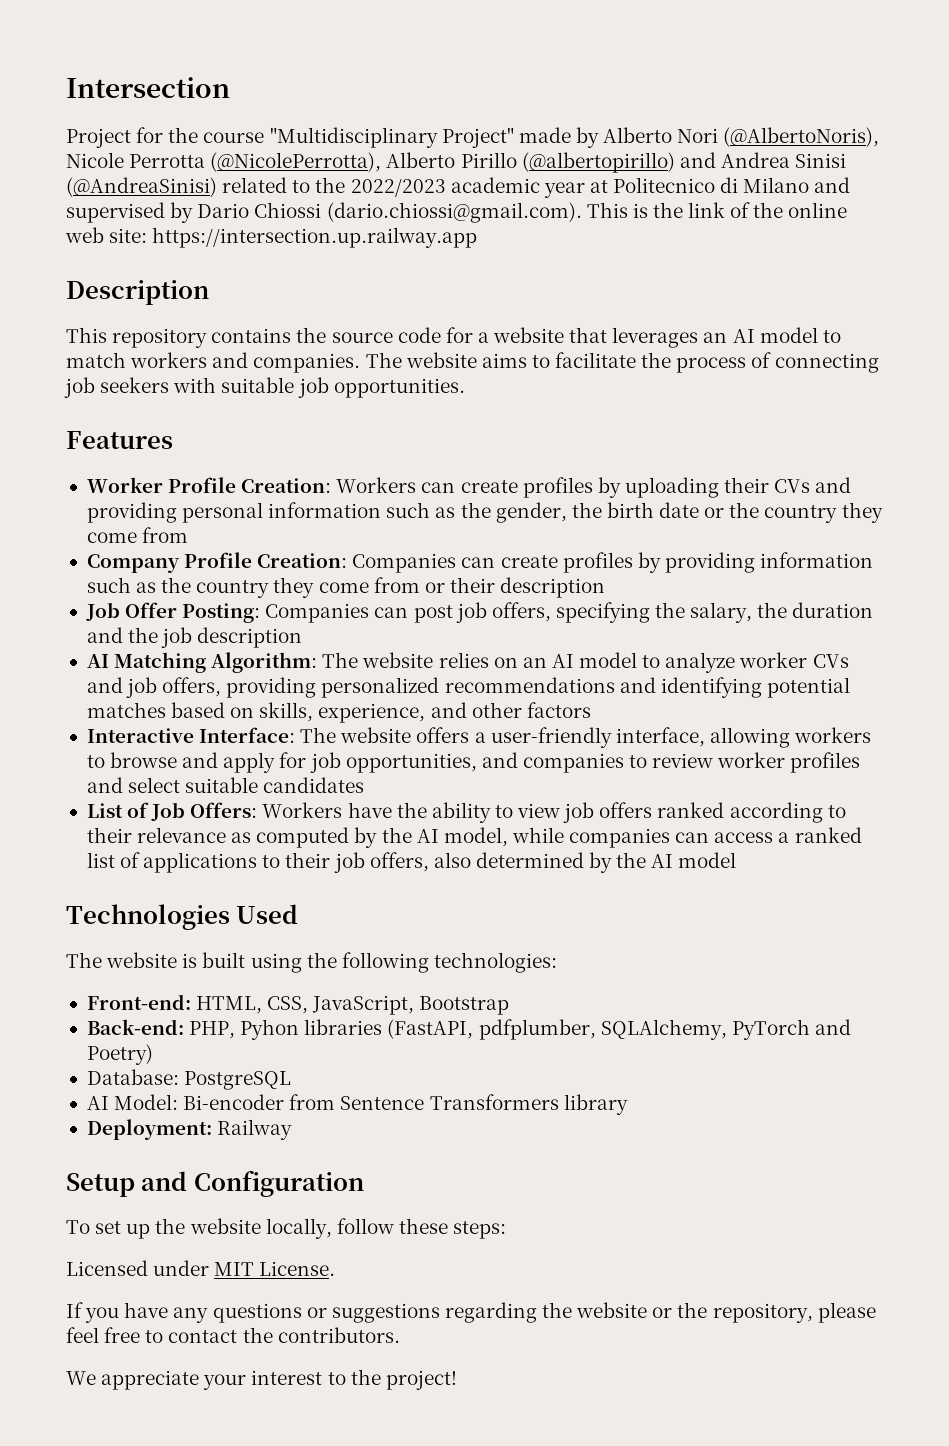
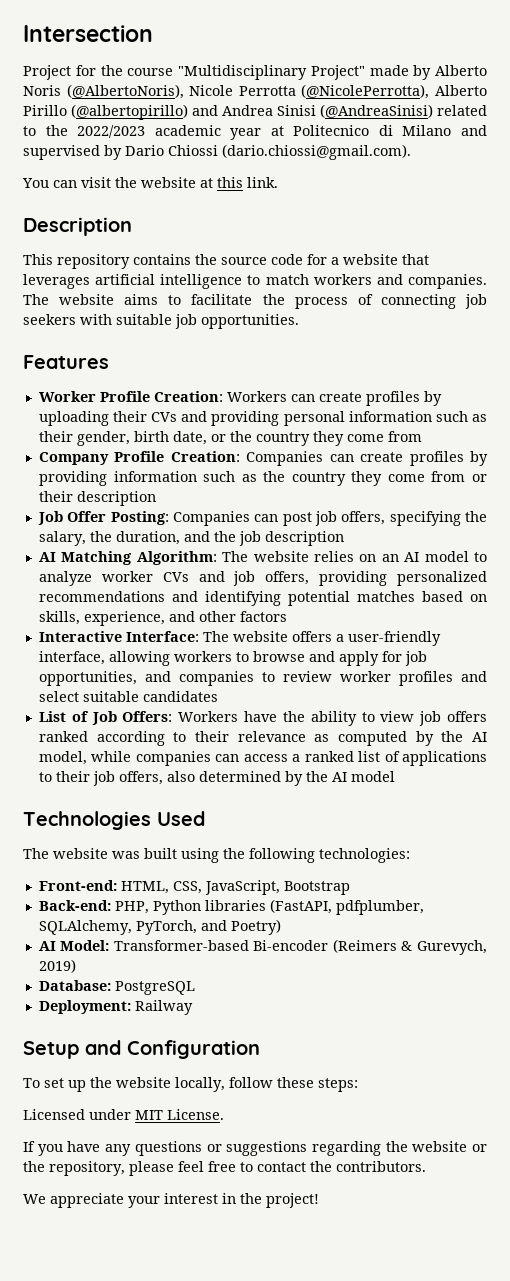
- Project for the course "Multidisciplinary Project" made by Alberto Nori (@AlbertoNoris), Nicole Perrotta (@NicolePerrotta), Alberto Pirillo (@albertopirillo) and Andrea Sinisi (@AndreaSinisi) related to the 2022/2023 academic year at Politecnico di Milano and supervised by Dario Chiossi (dario.chiossi@gmail.com). This is the link of the online web site: https://intersection.up.railway.app
+ Project for the course "Multidisciplinary Project" made by Alberto Noris (@AlbertoNoris), Nicole Perrotta (@NicolePerrotta), Alberto Pirillo (@albertopirillo) and Andrea Sinisi (@AndreaSinisi) related to the 2022/2023 academic year at Politecnico di Milano and supervised by Dario Chiossi (dario.chiossi@gmail.com).
+ You can visit the website at this link.
- This repository contains the source code for a website that leverages an AI model to match workers and companies.
+ This repository contains the source code for a website that leverages artificial intelligence to match workers and companies.
- Worker Profile Creation: Workers can create profiles by uploading their CVs and providing personal information such as the gender, the birth date or the country they come from
+ Worker Profile Creation: Workers can create profiles by uploading their CVs and providing personal information such as their gender, birth date, or the country they come from
- Job Offer Posting: Companies can post job offers, specifying the salary, the duration and the job description
+ Job Offer Posting: Companies can post job offers, specifying the salary, the duration, and the job description
- The website is built using the following technologies:
+ The website was built using the following technologies:
- Back-end: PHP, Pyhon libraries (FastAPI, pdfplumber, SQLAlchemy, PyTorch and Poetry)
+ Back-end: PHP, Python libraries (FastAPI, pdfplumber, SQLAlchemy, PyTorch, and Poetry)
+ AI Model: Transformer-based Bi-encoder (Reimers & Gurevych, 2019)
  Database: PostgreSQL
- AI Model: Bi-encoder from Sentence Transformers library
- We appreciate your interest to the project!
+ We appreciate your interest in the project!

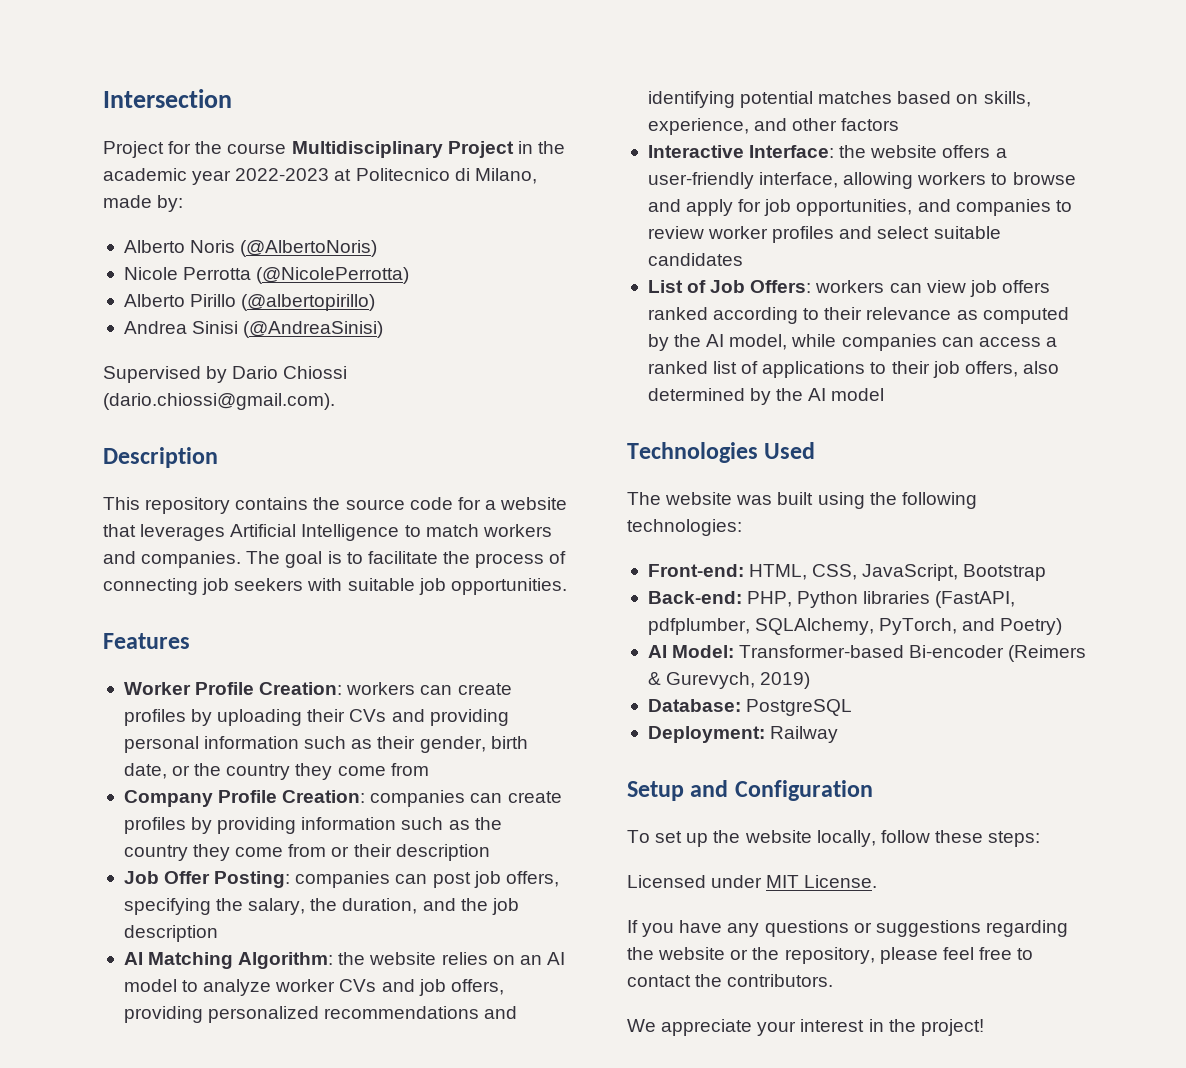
- Project for the course "Multidisciplinary Project" made by Alberto Noris (@AlbertoNoris), Nicole Perrotta (@NicolePerrotta), Alberto Pirillo (@albertopirillo) and Andrea Sinisi (@AndreaSinisi) related to the 2022/2023 academic year at Politecnico di Milano and supervised by Dario Chiossi (dario.chiossi@gmail.com).
- You can visit the website at this link.
+ Project for the course Multidisciplinary Project in the academic year 2022-2023 at Politecnico di Milano, made by:
+ Alberto Noris (@AlbertoNoris)
+ Nicole Perrotta (@NicolePerrotta)
+ Alberto Pirillo (@albertopirillo)
+ Andrea Sinisi (@AndreaSinisi)
+ Supervised by Dario Chiossi (dario.chiossi@gmail.com).
- This repository contains the source code for a website that leverages artificial intelligence to match workers and companies.
+ This repository contains the source code for a website that leverages Artificial Intelligence to match workers and companies.
- The website aims to facilitate the process of connecting job seekers with suitable job opportunities.
+ The goal is to facilitate the process of connecting job seekers with suitable job opportunities.
- Worker Profile Creation: Workers can create profiles by uploading their CVs and providing personal information such as their gender, birth date, or the country they come from
+ Worker Profile Creation: workers can create profiles by uploading their CVs and providing personal information such as their gender, birth date, or the country they come from
- Company Profile Creation: Companies can create profiles by providing information such as the country they come from or their description
+ Company Profile Creation: companies can create profiles by providing information such as the country they come from or their description
- Job Offer Posting: Companies can post job offers, specifying the salary, the duration, and the job description
+ Job Offer Posting: companies can post job offers, specifying the salary, the duration, and the job description
- AI Matching Algorithm: The website relies on an AI model to analyze worker CVs and job offers, providing personalized recommendations and identifying potential matches based on skills, experience, and other factors
+ AI Matching Algorithm: the website relies on an AI model to analyze worker CVs and job offers, providing personalized recommendations and identifying potential matches based on skills, experience, and other factors
- Interactive Interface: The website offers a user-friendly interface, allowing workers to browse and apply for job opportunities, and companies to review worker profiles and select suitable candidates
+ Interactive Interface: the website offers a user-friendly interface, allowing workers to browse and apply for job opportunities, and companies to review worker profiles and select suitable candidates
- List of Job Offers: Workers have the ability to view job offers ranked according to their relevance as computed by the AI model, while companies can access a ranked list of applications to their job offers, also determined by the AI model
+ List of Job Offers: workers can view job offers ranked according to their relevance as computed by the AI model, while companies can access a ranked list of applications to their job offers, also determined by the AI model

